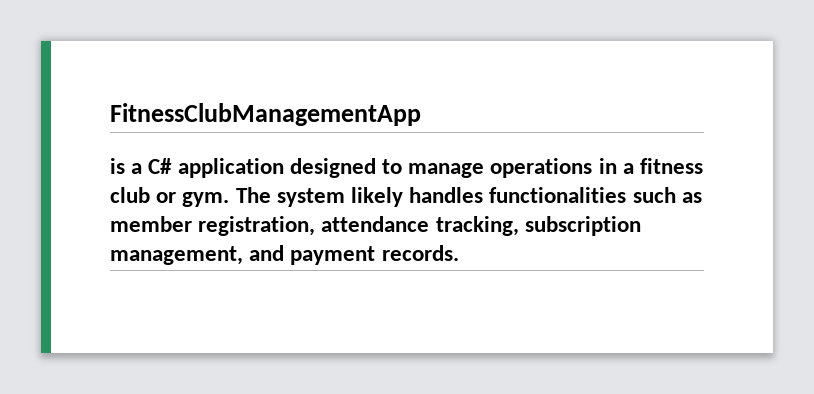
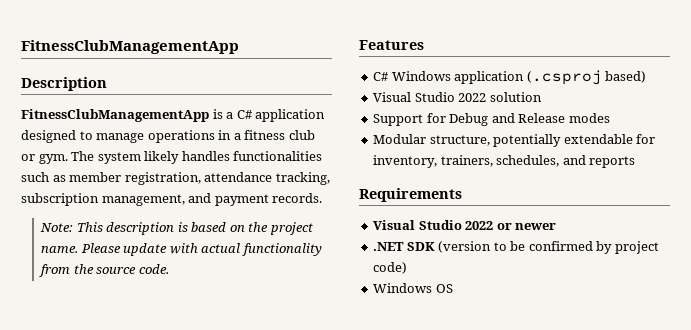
- is a C# application designed to manage operations in a fitness club or gym.
+ Description
+ FitnessClubManagementApp is a C# application designed to manage operations in a fitness club or gym.
+ Note: This description is based on the project name. Please update with actual functionality from the source code.
+ Features
+ C# Windows application (.csproj based)
+ Visual Studio 2022 solution
+ Support for Debug and Release modes
+ Modular structure, potentially extendable for inventory, trainers, schedules, and reports
+ Requirements
+ Visual Studio 2022 or newer
+ .NET SDK (version to be confirmed by project code)
+ Windows OS

